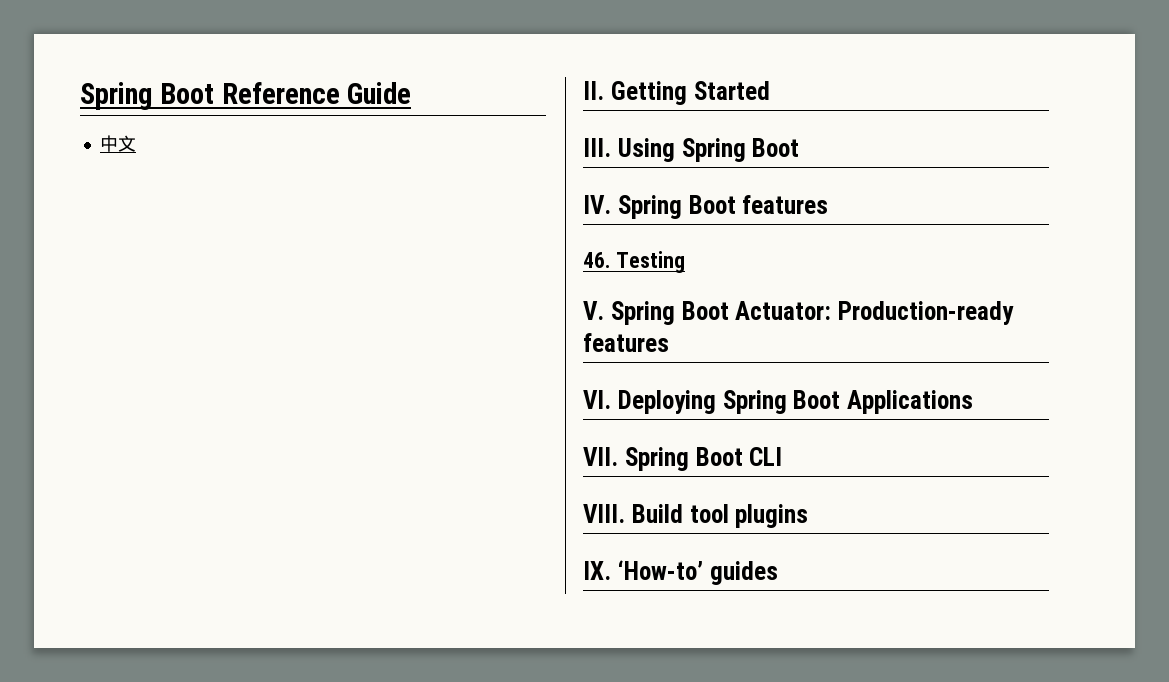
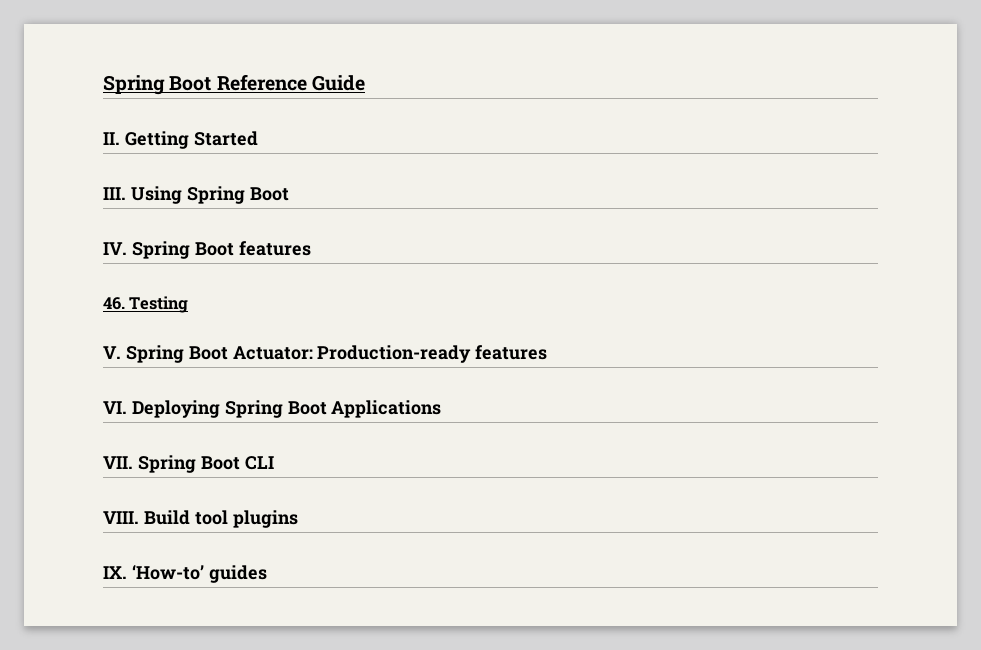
- 中文

